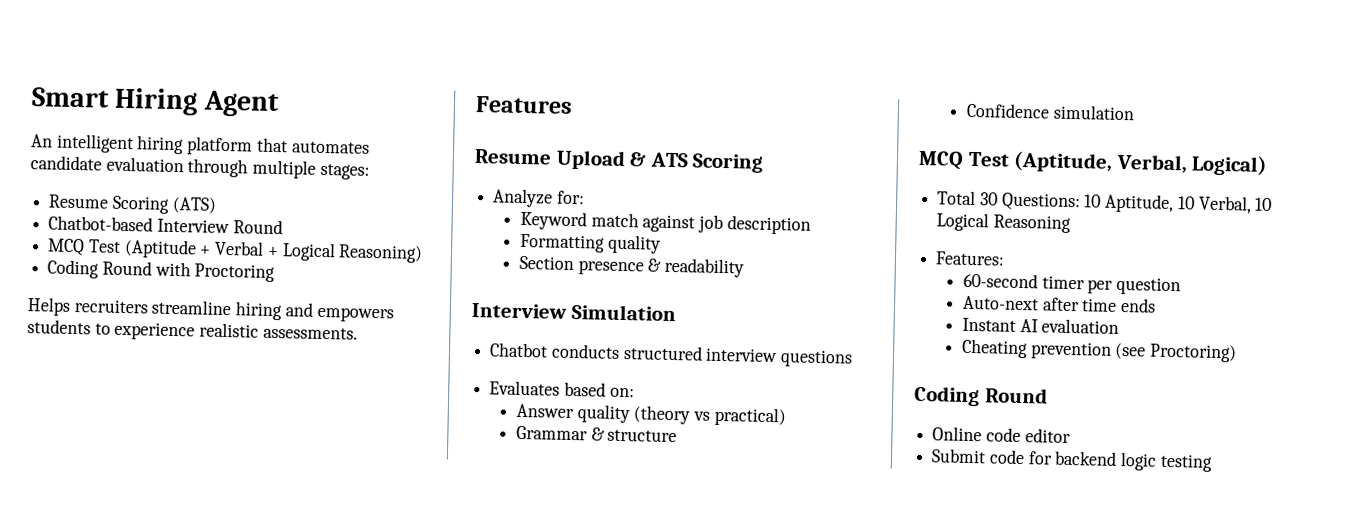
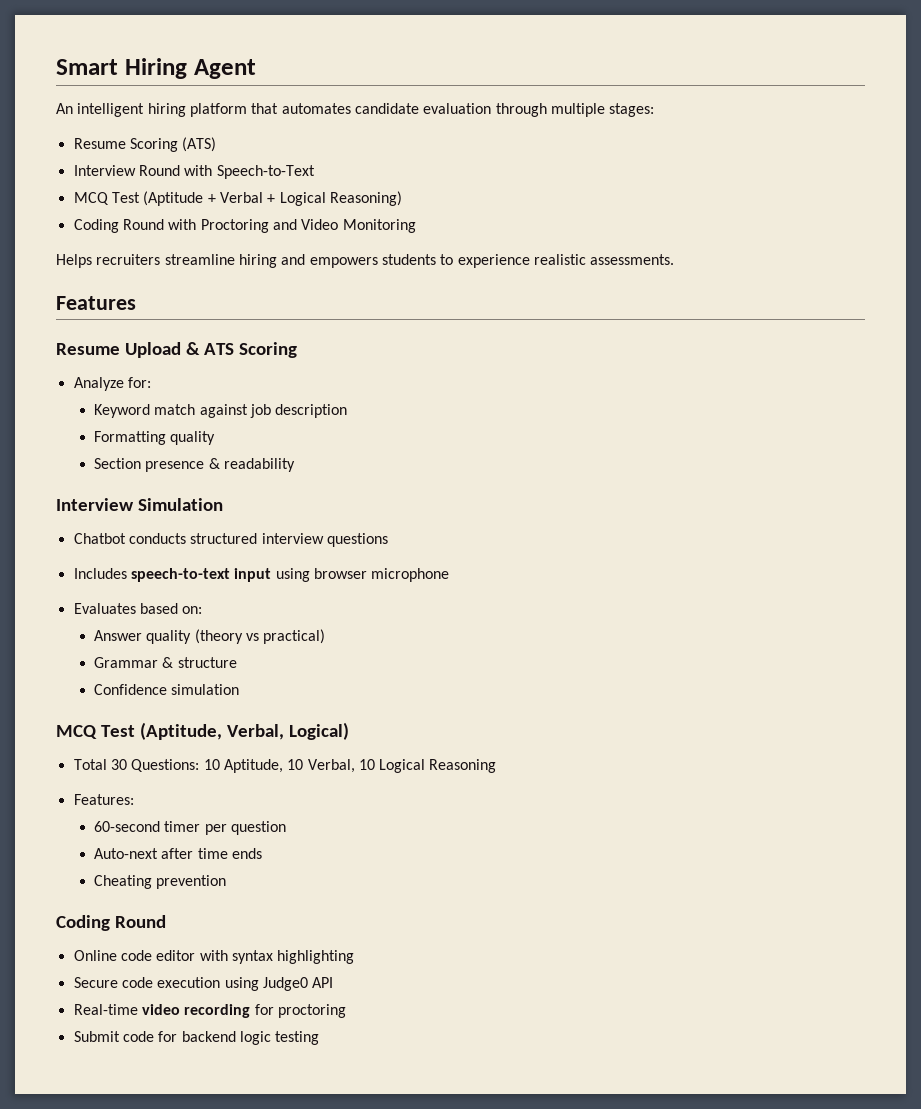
- Chatbot-based Interview Round
+ Interview Round with Speech-to-Text
- Coding Round with Proctoring
+ Coding Round with Proctoring and Video Monitoring
+ Includes speech-to-text input using browser microphone
- Instant AI evaluation
- Cheating prevention (see Proctoring)
+ Cheating prevention
- Online code editor
+ Online code editor with syntax highlighting
+ Secure code execution using Judge0 API
+ Real-time video recording for proctoring

